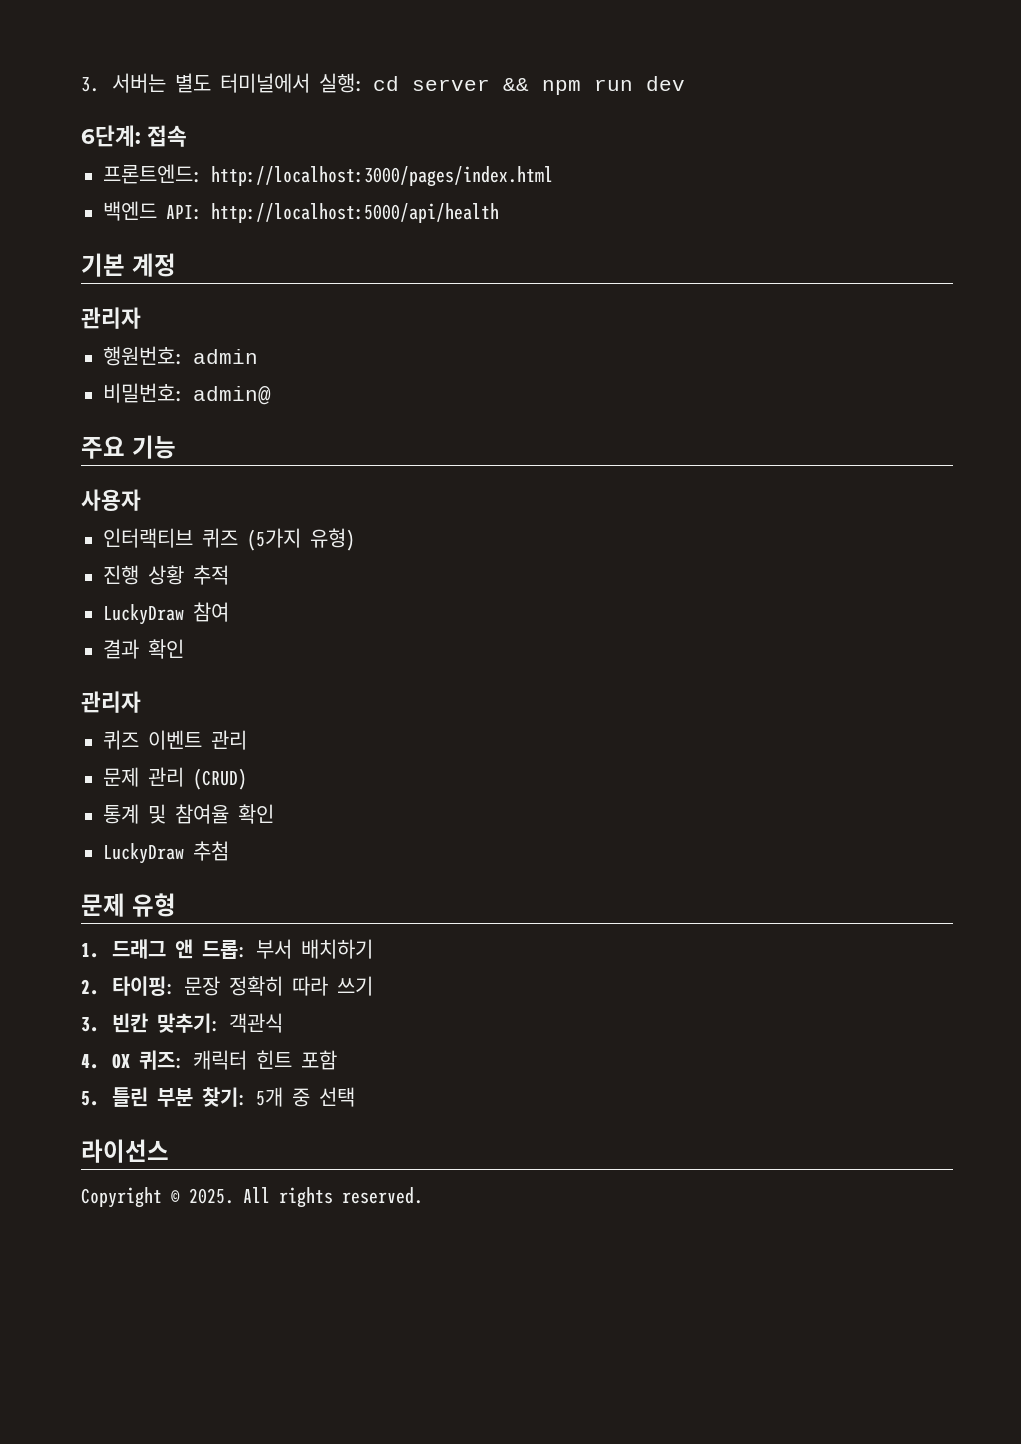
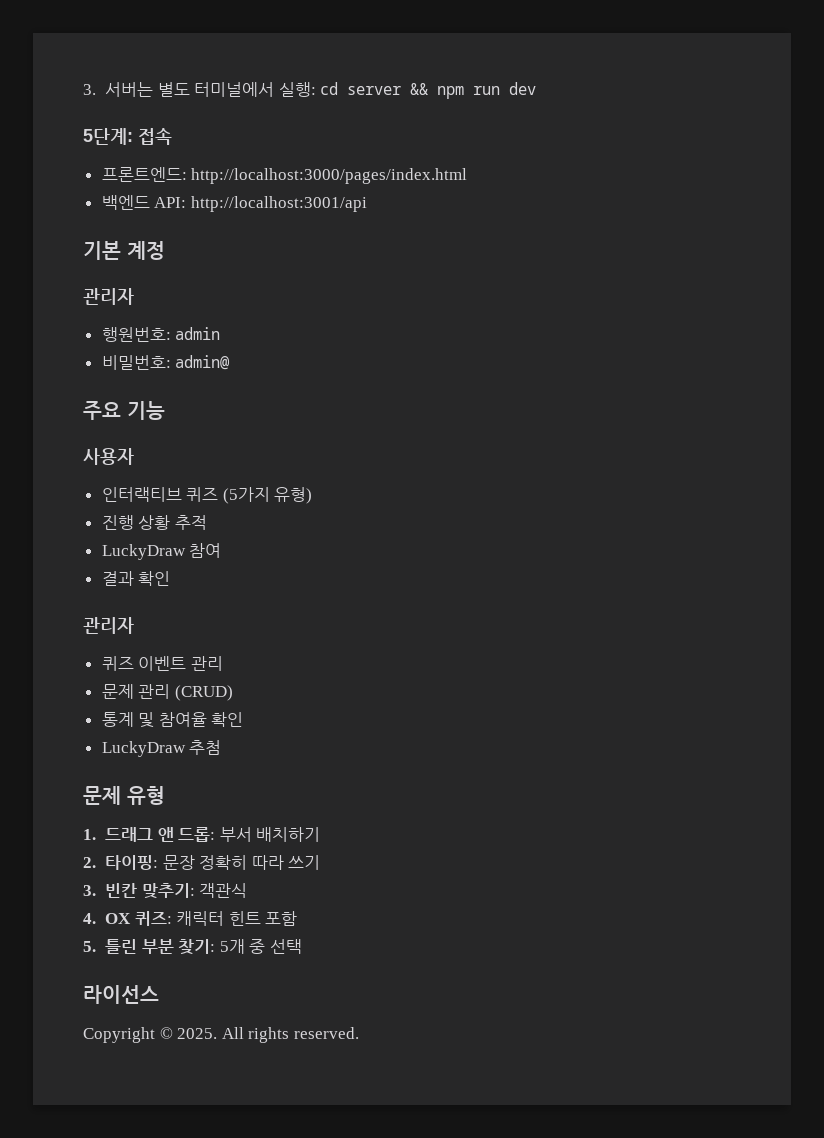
- 6단계: 접속
+ 5단계: 접속
- 백엔드 API: http://localhost:5000/api/health
+ 백엔드 API: http://localhost:3001/api

